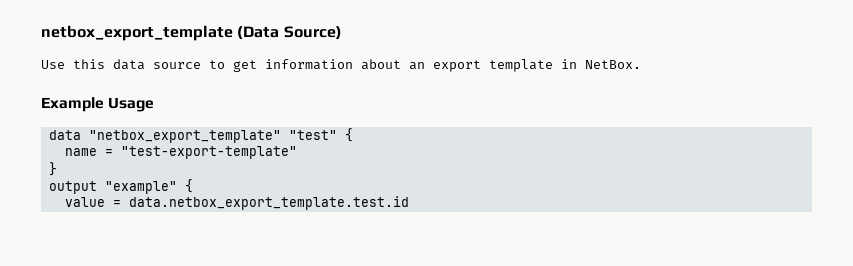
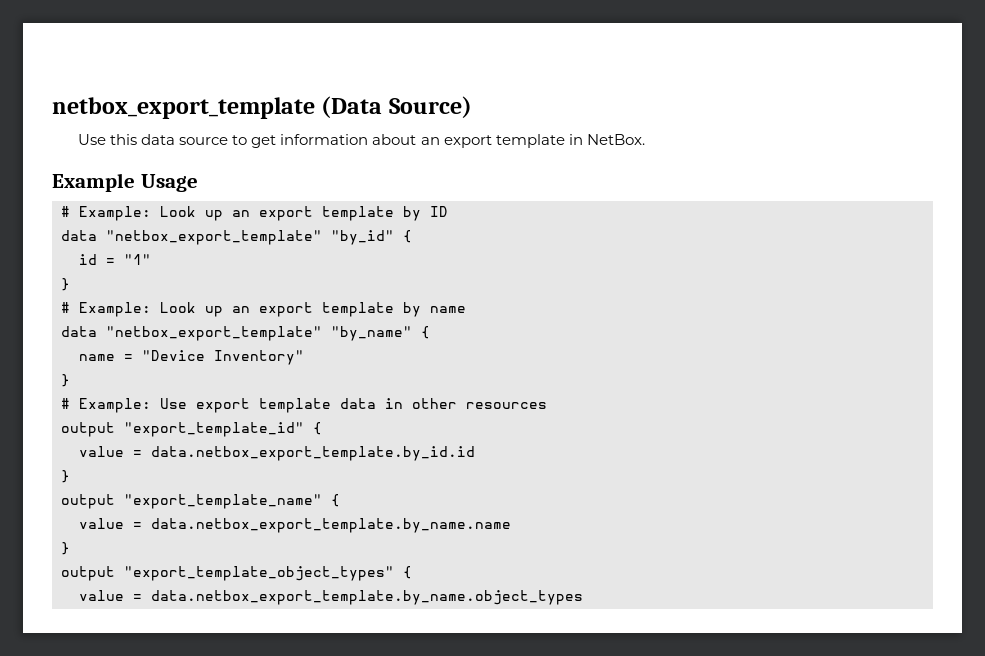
- data "netbox_export_template" "test" {
- name = "test-export-template"
+ # Example: Look up an export template by ID
+ data "netbox_export_template" "by_id" {
+ id = "1"
  }
- output "example" {
- value = data.netbox_export_template.test.id
+ # Example: Look up an export template by name
+ data "netbox_export_template" "by_name" {
+ name = "Device Inventory"
+ }
+ # Example: Use export template data in other resources
+ output "export_template_id" {
+ value = data.netbox_export_template.by_id.id
+ }
+ output "export_template_name" {
+ value = data.netbox_export_template.by_name.name
+ }
+ output "export_template_object_types" {
+ value = data.netbox_export_template.by_name.object_types

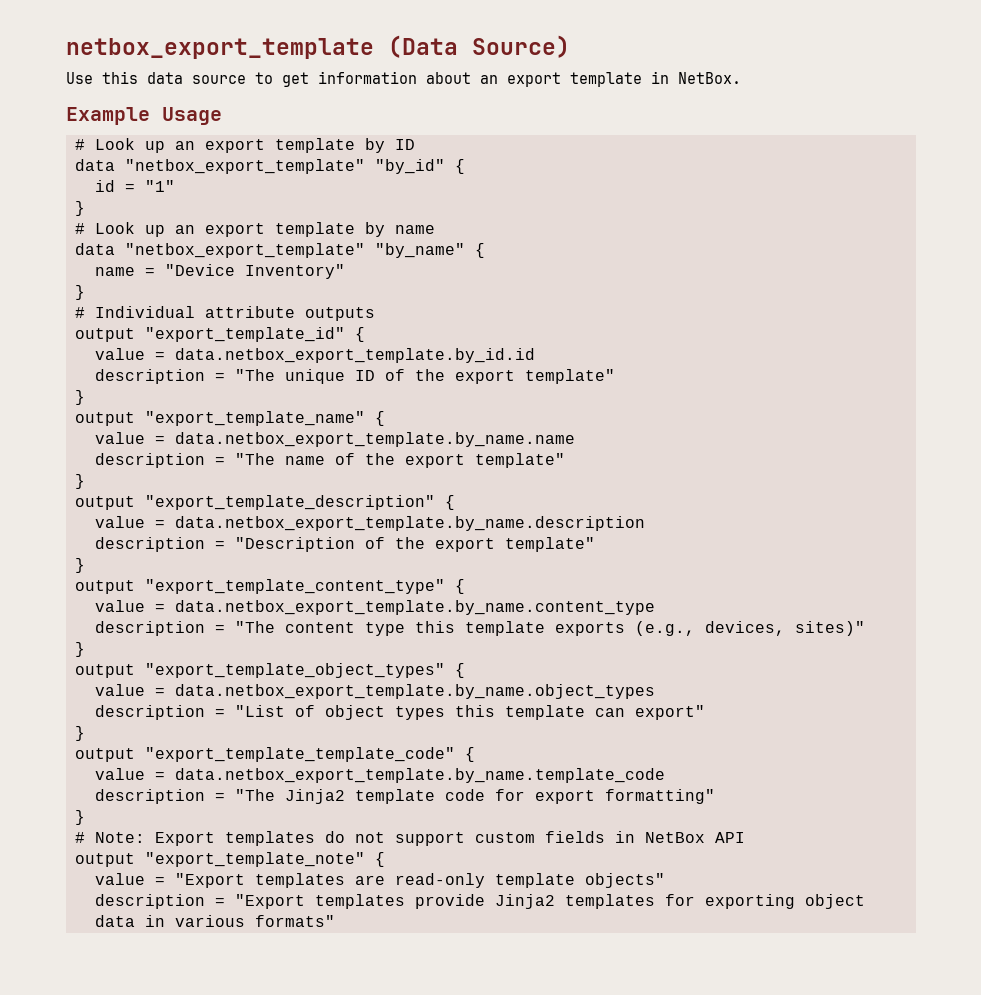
- # Example: Look up an export template by ID
+ # Look up an export template by ID
- # Example: Look up an export template by name
+ # Look up an export template by name
- # Example: Use export template data in other resources
+ # Individual attribute outputs
+ description = "The unique ID of the export template"
+ description = "The name of the export template"
+ }
+ output "export_template_description" {
+ value = data.netbox_export_template.by_name.description
+ description = "Description of the export template"
+ }
+ output "export_template_content_type" {
+ value = data.netbox_export_template.by_name.content_type
+ description = "The content type this template exports (e.g., devices, sites)"
+ description = "List of object types this template can export"
+ }
+ output "export_template_template_code" {
+ value = data.netbox_export_template.by_name.template_code
+ description = "The Jinja2 template code for export formatting"
+ }
+ # Note: Export templates do not support custom fields in NetBox API
+ output "export_template_note" {
+ value = "Export templates are read-only template objects"
+ description = "Export templates provide Jinja2 templates for exporting object data in various formats"

